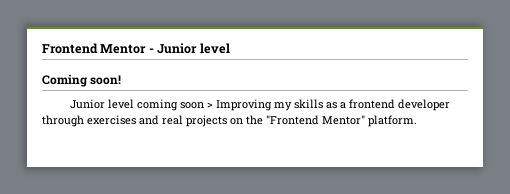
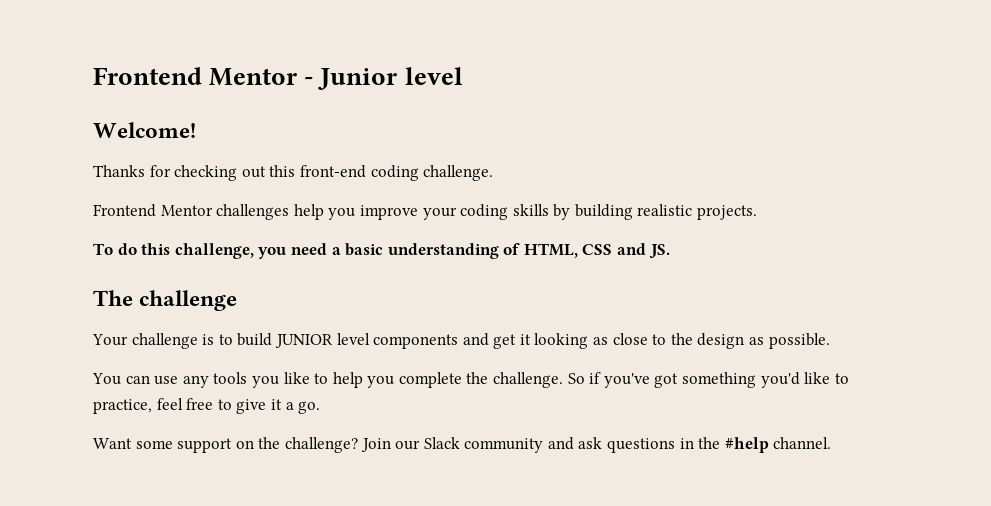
- Coming soon!
- Junior level coming soon > Improving my skills as a frontend developer through exercises and real projects on the "Frontend Mentor" platform.
+ Welcome!
+ Thanks for checking out this front-end coding challenge.
+ Frontend Mentor challenges help you improve your coding skills by building realistic projects.
+ To do this challenge, you need a basic understanding of HTML, CSS and JS.
+ The challenge
+ Your challenge is to build JUNIOR level components and get it looking as close to the design as possible.
+ You can use any tools you like to help you complete the challenge. So if you've got something you'd like to practice, feel free to give it a go.
+ Want some support on the challenge? Join our Slack community and ask questions in the #help channel.

